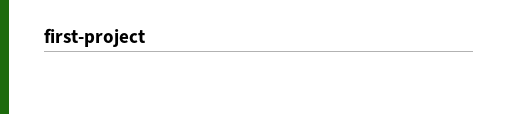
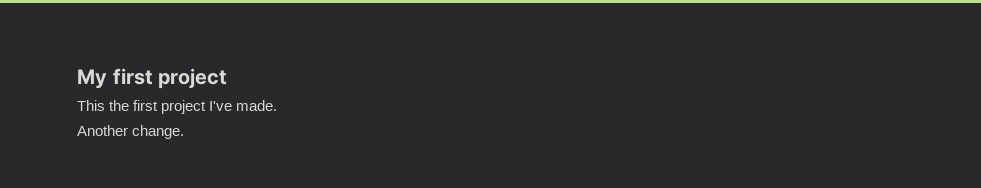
- first-project
+ My first project
+ This the first project I've made.
+ Another change.

